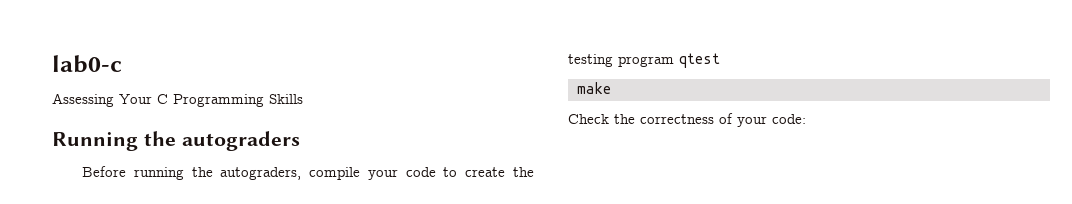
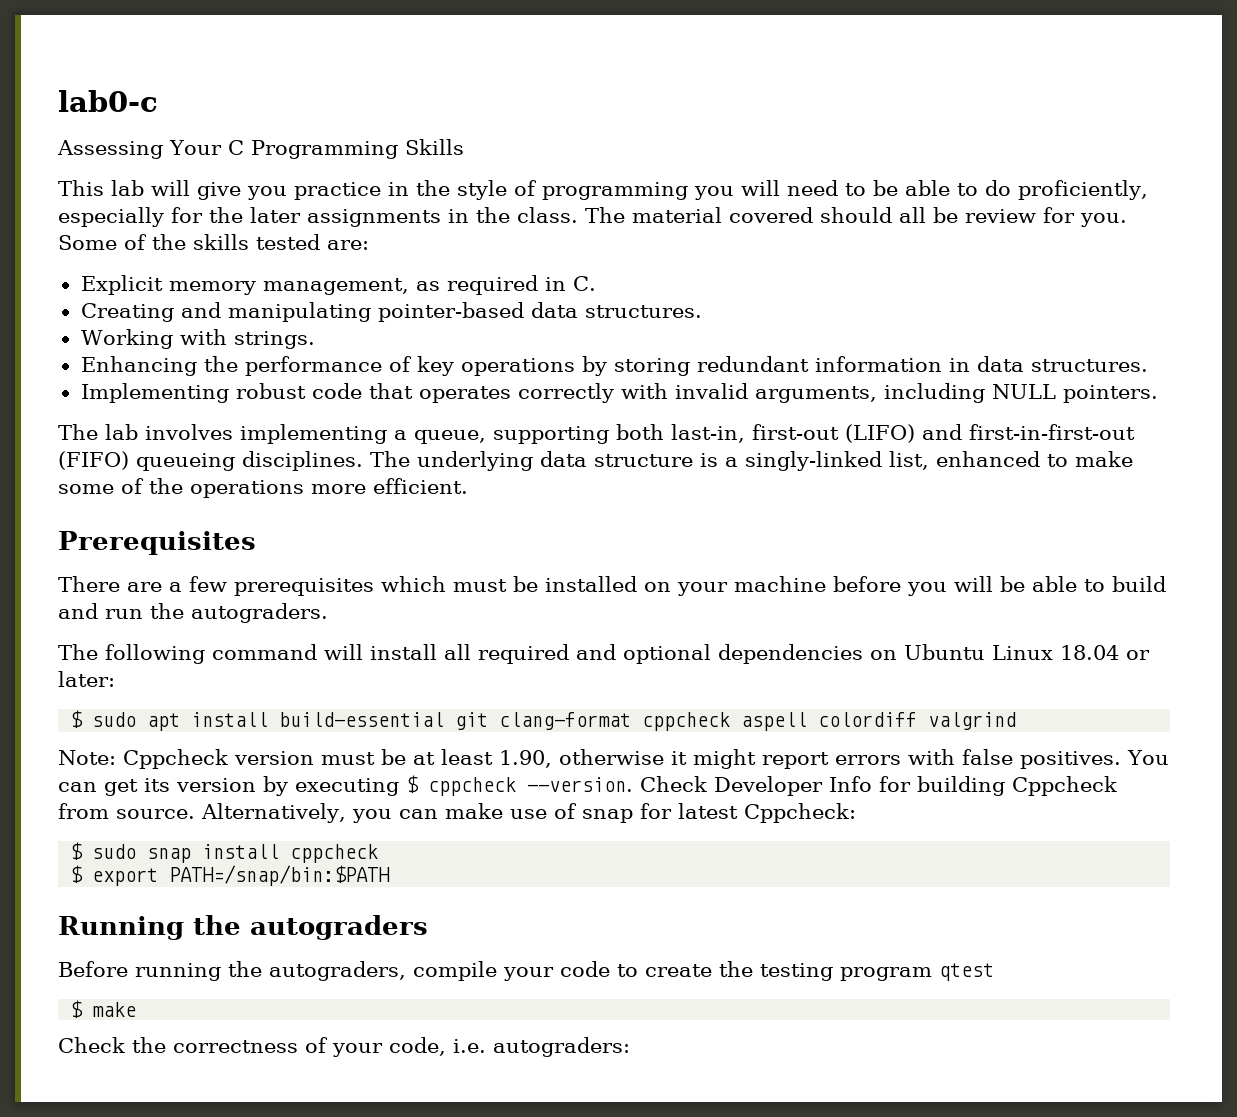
+ This lab will give you practice in the style of programming you will need to be able to do proficiently, especially for the later assignments in the class. The material covered should all be review for you. Some of the skills tested are:
+ Explicit memory management, as required in C.
+ Creating and manipulating pointer-based data structures.
+ Working with strings.
+ Enhancing the performance of key operations by storing redundant information in data structures.
+ Implementing robust code that operates correctly with invalid arguments, including NULL pointers.
+ The lab involves implementing a queue, supporting both last-in, first-out (LIFO) and first-in-first-out (FIFO) queueing disciplines. The underlying data structure is a singly-linked list, enhanced to make some of the operations more efficient.
+ Prerequisites
+ There are a few prerequisites which must be installed on your machine before you will be able to build and run the autograders.
+ The following command will install all required and optional dependencies on Ubuntu Linux 18.04 or later:
+ $ sudo apt install build-essential git clang-format cppcheck aspell colordiff valgrind
+ Note: Cppcheck version must be at least 1.90, otherwise it might report errors with false positives. You can get its version by executing $ cppcheck --version. Check Developer Info for building Cppcheck from source. Alternatively, you can make use of snap for latest Cppcheck:
+ $ sudo snap install cppcheck
+ $ export PATH=/snap/bin:$PATH
- make
+ $ make
- Check the correctness of your code:
+ Check the correctness of your code, i.e. autograders:

